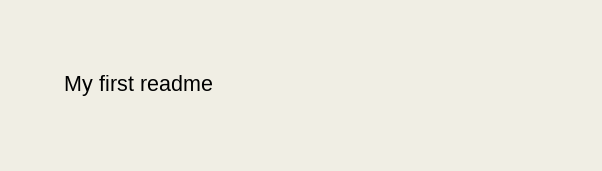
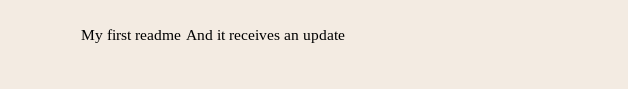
- My first readme
+ My first readme And it receives an update

